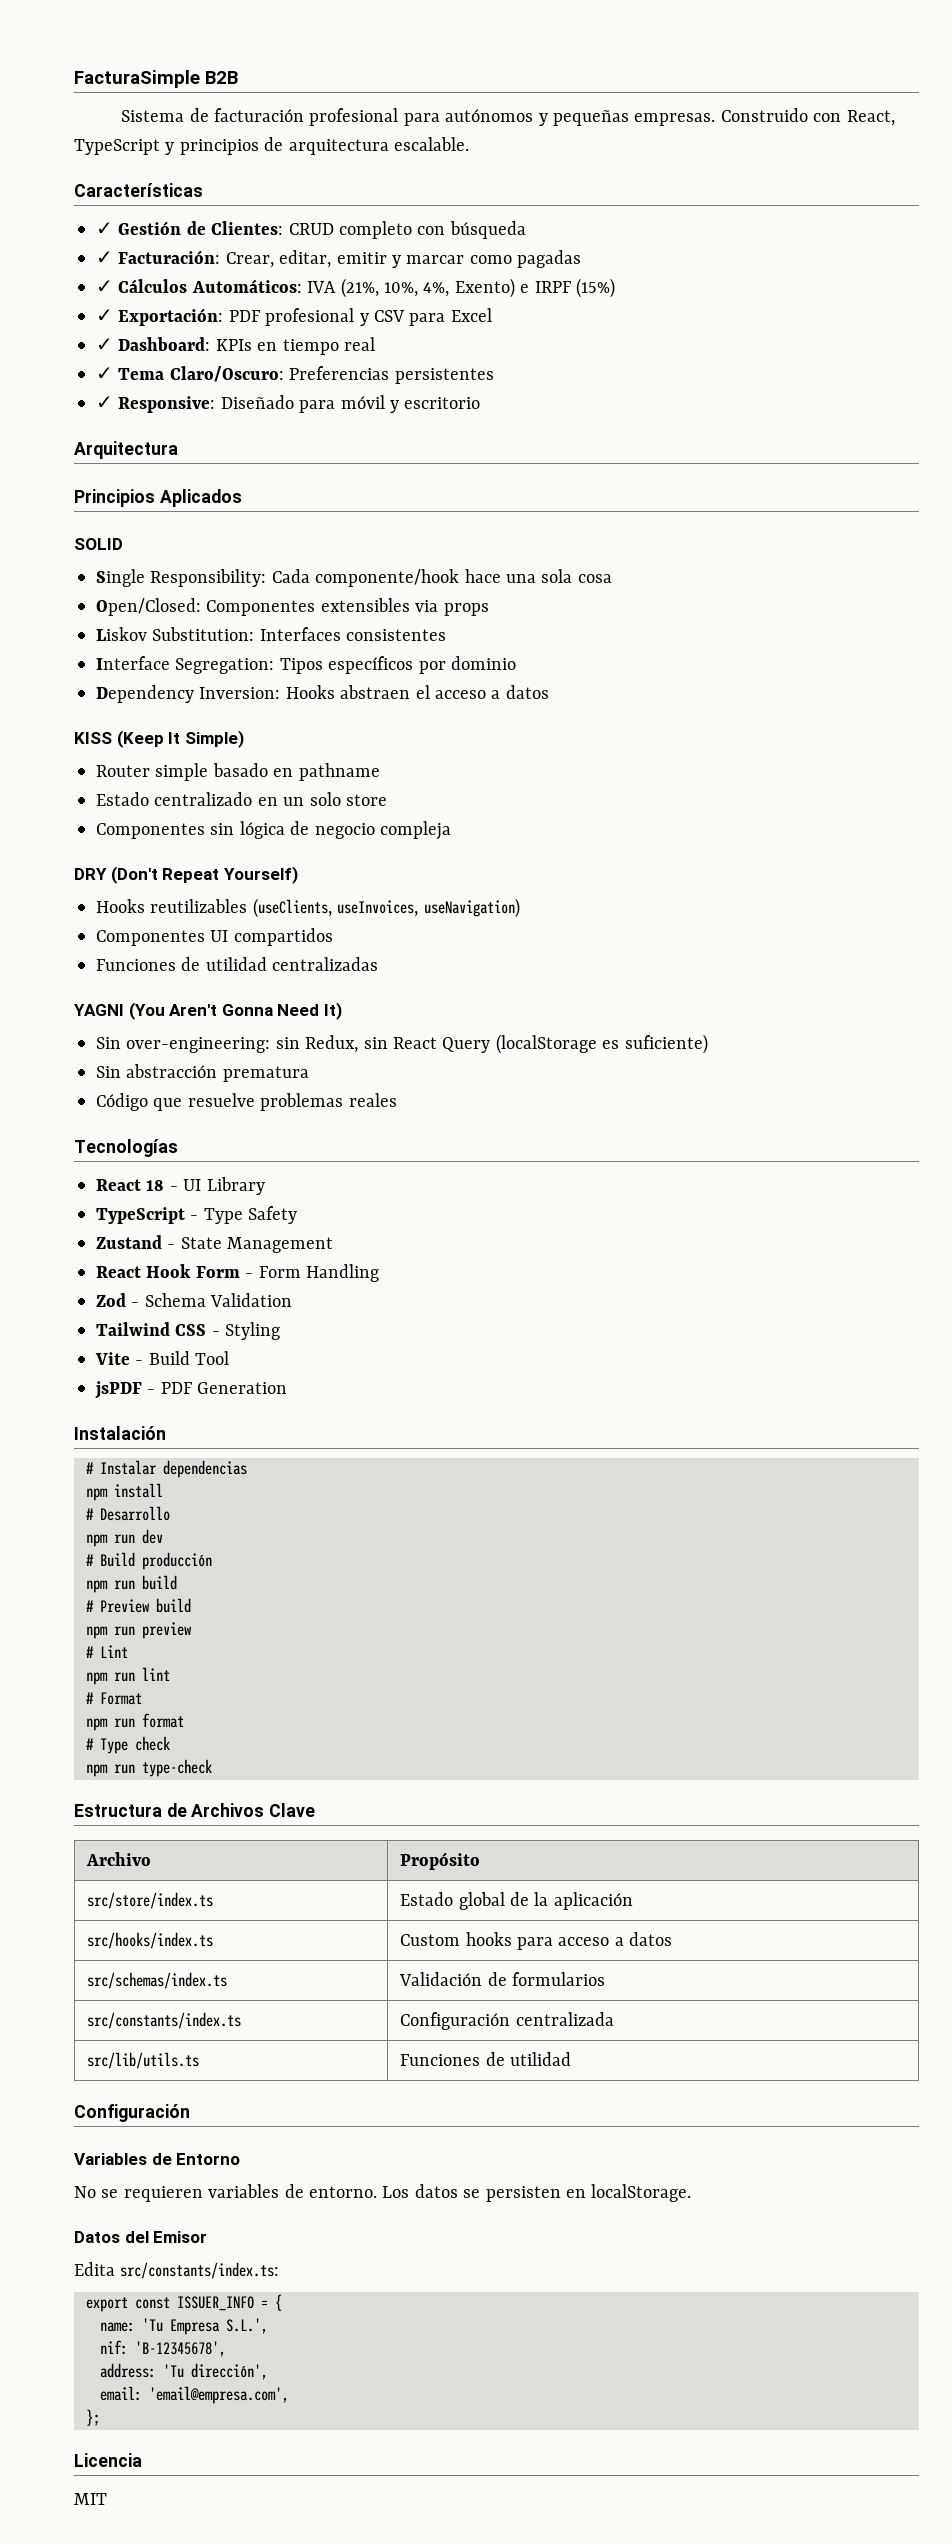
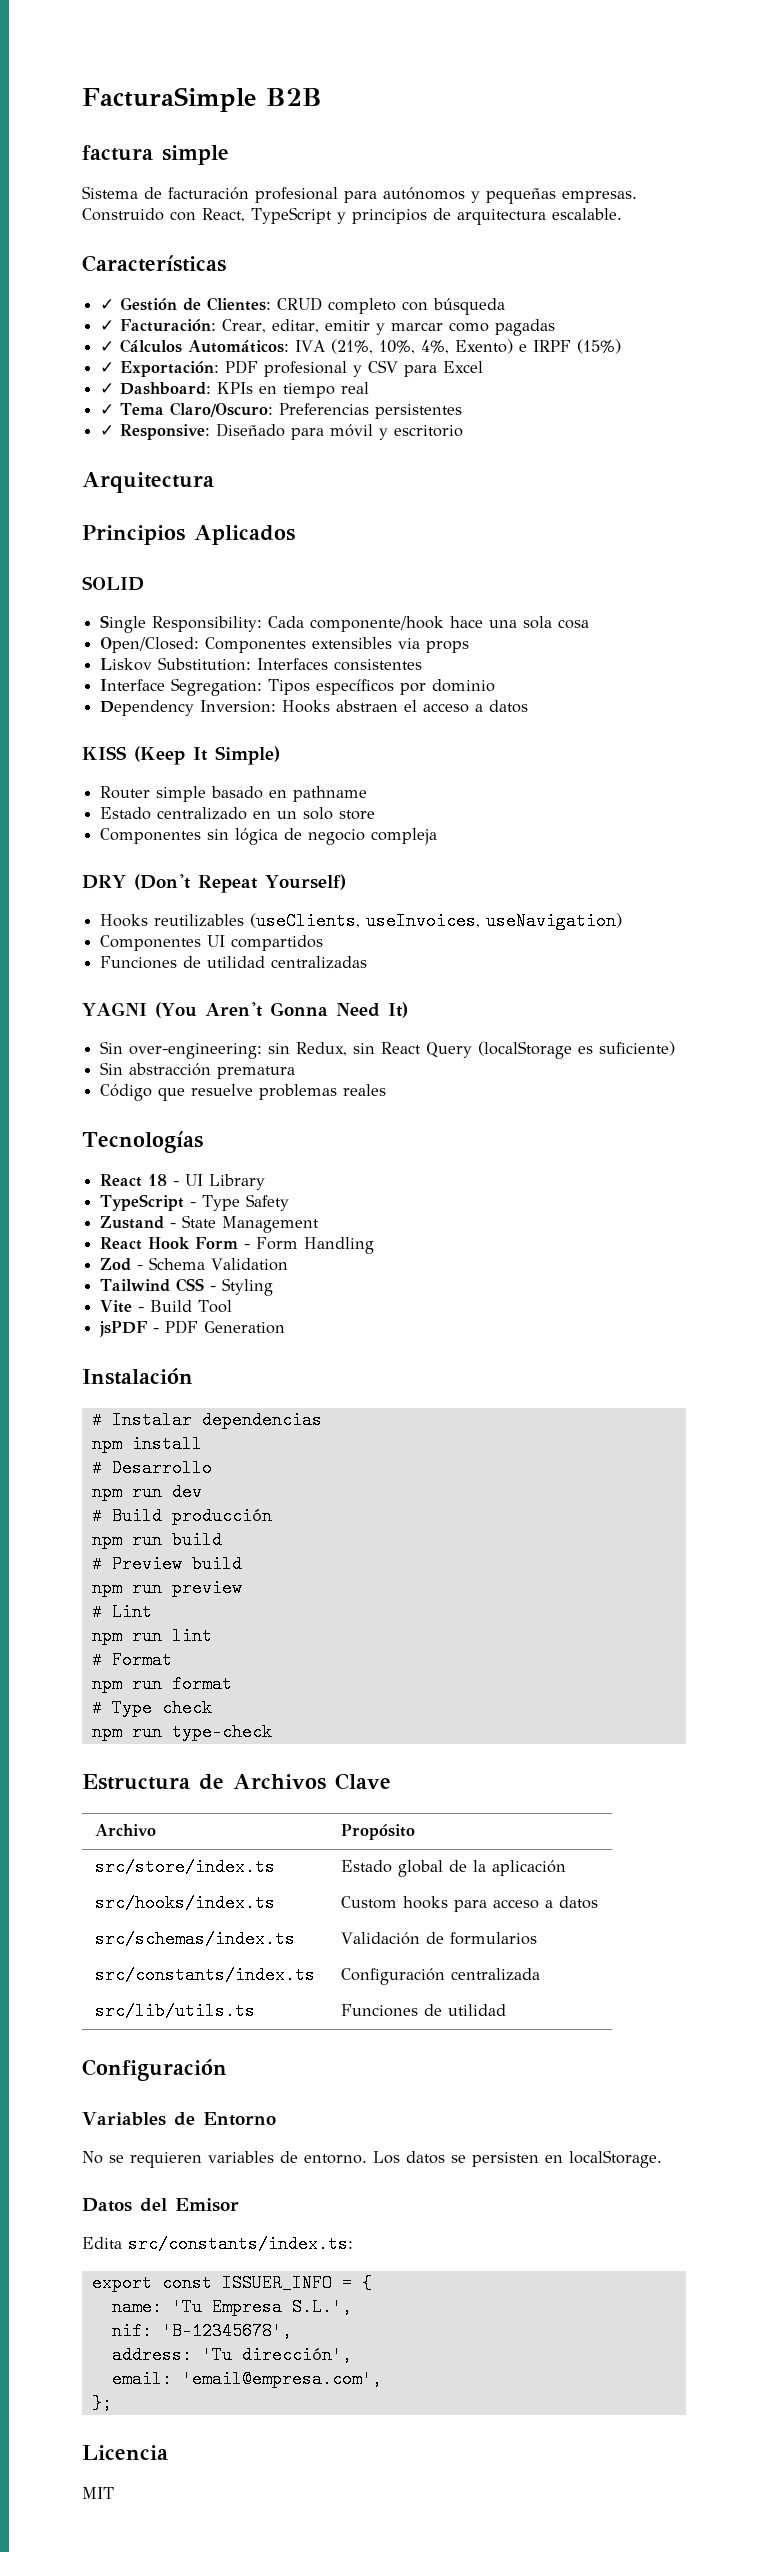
+ factura simple

